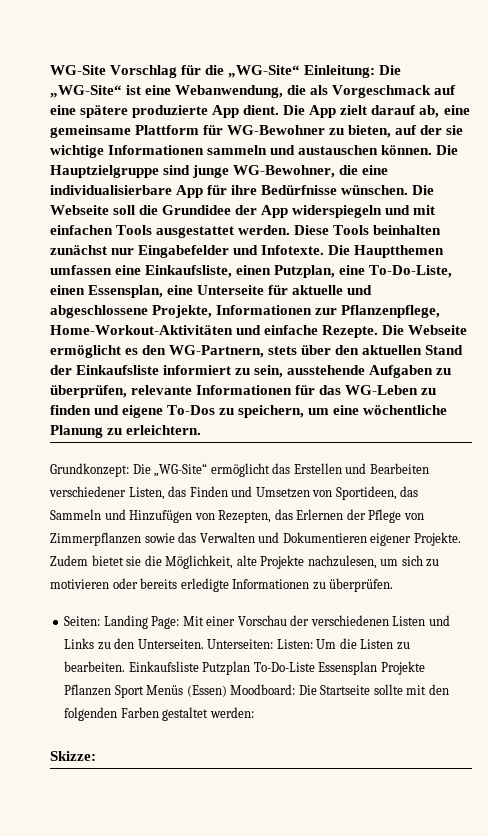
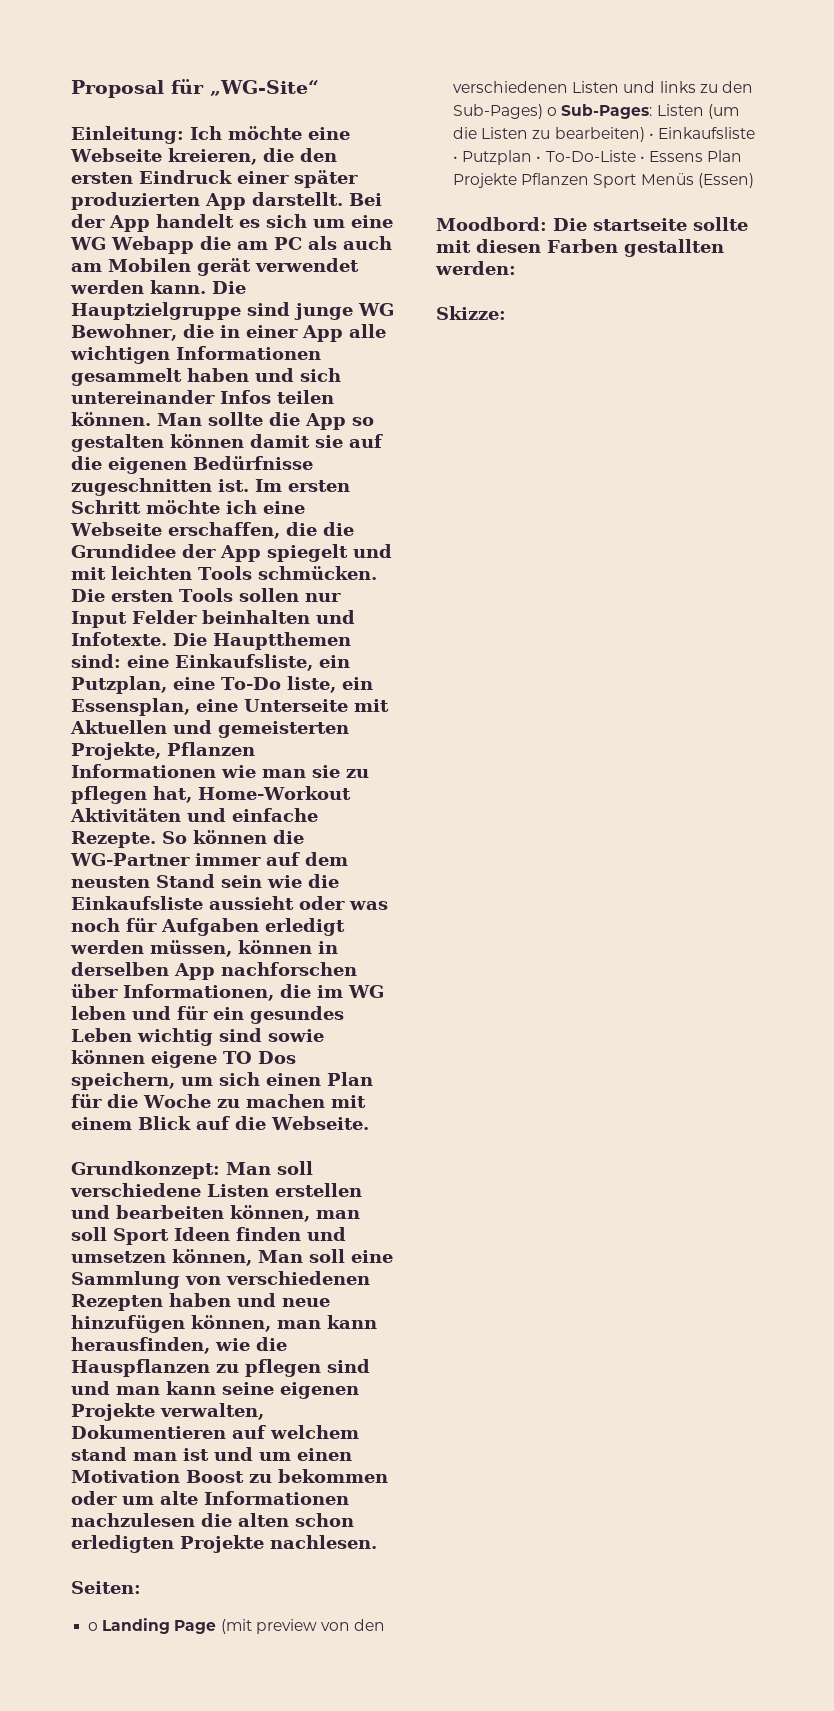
- WG-Site Vorschlag für die „WG-Site“ Einleitung: Die „WG-Site“ ist eine Webanwendung, die als Vorgeschmack auf eine spätere produzierte App dient. Die App zielt darauf ab, eine gemeinsame Plattform für WG-Bewohner zu bieten, auf der sie wichtige Informationen sammeln und austauschen können. Die Hauptzielgruppe sind junge WG-Bewohner, die eine individualisierbare App für ihre Bedürfnisse wünschen. Die Webseite soll die Grundidee der App widerspiegeln und mit einfachen Tools ausgestattet werden. Diese Tools beinhalten zunächst nur Eingabefelder und Infotexte.
+ Proposal für „WG-Site“
+ Einleitung: Ich möchte eine Webseite kreieren, die den ersten Eindruck einer später produzierten App darstellt. Bei der App handelt es sich um eine WG Webapp die am PC als auch am Mobilen gerät verwendet werden kann. Die Hauptzielgruppe sind junge WG Bewohner, die in einer App alle wichtigen Informationen gesammelt haben und sich untereinander Infos teilen können. Man sollte die App so gestalten können damit sie auf die eigenen Bedürfnisse zugeschnitten ist. Im ersten Schritt möchte ich eine Webseite erschaffen, die die Grundidee der App spiegelt und mit leichten Tools schmücken. Die ersten Tools sollen nur Input Felder beinhalten und Infotexte.
- Die Hauptthemen umfassen eine Einkaufsliste, einen Putzplan, eine To-Do-Liste, einen Essensplan, eine Unterseite für aktuelle und abgeschlossene Projekte, Informationen zur Pflanzenpflege, Home-Workout-Aktivitäten und einfache Rezepte. Die Webseite ermöglicht es den WG-Partnern, stets über den aktuellen Stand der Einkaufsliste informiert zu sein, ausstehende Aufgaben zu überprüfen, relevante Informationen für das WG-Leben zu finden und eigene To-Dos zu speichern, um eine wöchentliche Planung zu erleichtern.
- Grundkonzept: Die „WG-Site“ ermöglicht das Erstellen und Bearbeiten verschiedener Listen, das Finden und Umsetzen von Sportideen, das Sammeln und Hinzufügen von Rezepten, das Erlernen der Pflege von Zimmerpflanzen sowie das Verwalten und Dokumentieren eigener Projekte. Zudem bietet sie die Möglichkeit, alte Projekte nachzulesen, um sich zu motivieren oder bereits erledigte Informationen zu überprüfen.
- Seiten: Landing Page: Mit einer Vorschau der verschiedenen Listen und Links zu den Unterseiten. Unterseiten: Listen: Um die Listen zu bearbeiten. Einkaufsliste Putzplan To-Do-Liste Essensplan Projekte Pflanzen Sport Menüs (Essen) Moodboard: Die Startseite sollte mit den folgenden Farben gestaltet werden:
+ Die Hauptthemen sind: eine Einkaufsliste, ein Putzplan, eine To-Do liste, ein Essensplan, eine Unterseite mit Aktuellen und gemeisterten Projekte, Pflanzen Informationen wie man sie zu pflegen hat, Home-Workout Aktivitäten und einfache Rezepte. So können die WG-Partner immer auf dem neusten Stand sein wie die Einkaufsliste aussieht oder was noch für Aufgaben erledigt werden müssen, können in derselben App nachforschen über Informationen, die im WG leben und für ein gesundes Leben wichtig sind sowie können eigene TO Dos speichern, um sich einen Plan für die Woche zu machen mit einem Blick auf die Webseite.
+ Grundkonzept: Man soll verschiedene Listen erstellen und bearbeiten können, man soll Sport Ideen finden und umsetzen können, Man soll eine Sammlung von verschiedenen Rezepten haben und neue hinzufügen können, man kann herausfinden, wie die Hauspflanzen zu pflegen sind und man kann seine eigenen Projekte verwalten, Dokumentieren auf welchem stand man ist und um einen Motivation Boost zu bekommen oder um alte Informationen nachzulesen die alten schon erledigten Projekte nachlesen.
+ Seiten:
+ o Landing Page (mit preview von den verschiedenen Listen und links zu den Sub-Pages) o Sub-Pages: Listen (um die Listen zu bearbeiten) • Einkaufsliste • Putzplan • To-Do-Liste • Essens Plan Projekte Pflanzen Sport Menüs (Essen)
+ Moodbord: Die startseite sollte mit diesen Farben gestallten werden:

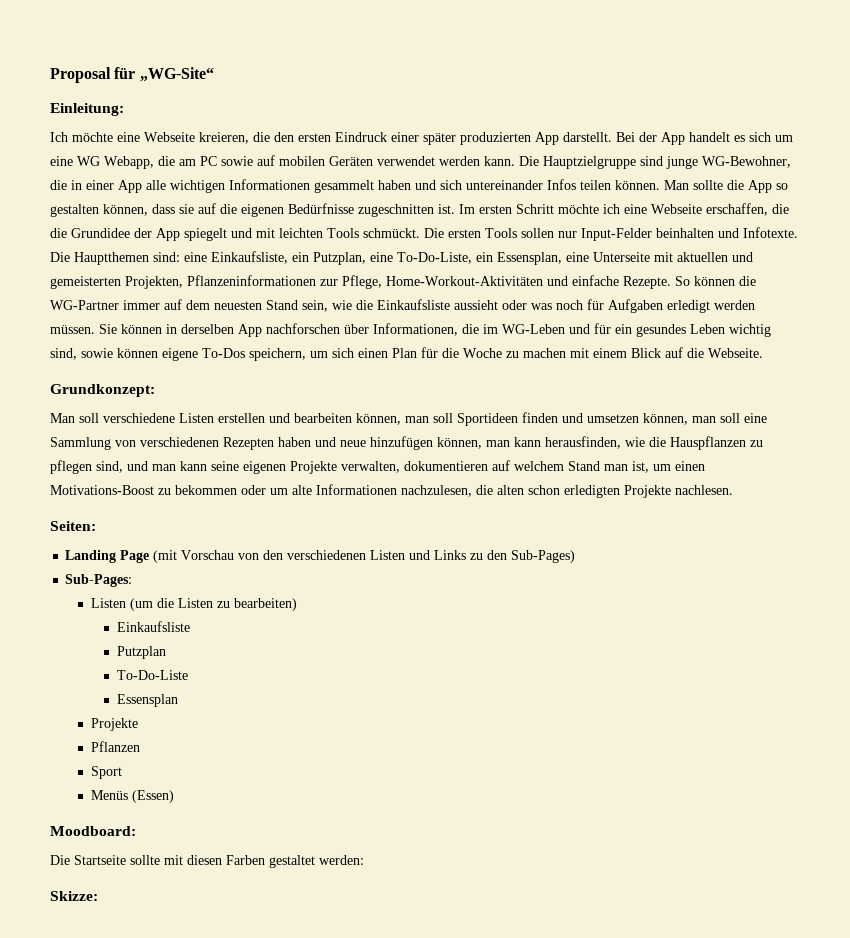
- Einleitung: Ich möchte eine Webseite kreieren, die den ersten Eindruck einer später produzierten App darstellt.
+ Einleitung:
+ Ich möchte eine Webseite kreieren, die den ersten Eindruck einer später produzierten App darstellt.
- Bei der App handelt es sich um eine WG Webapp die am PC als auch am Mobilen gerät verwendet werden kann.
+ Bei der App handelt es sich um eine WG Webapp, die am PC sowie auf mobilen Geräten verwendet werden kann.
- Die Hauptzielgruppe sind junge WG Bewohner, die in einer App alle wichtigen Informationen gesammelt haben und sich untereinander Infos teilen können.
+ Die Hauptzielgruppe sind junge WG-Bewohner, die in einer App alle wichtigen Informationen gesammelt haben und sich untereinander Infos teilen können.
- Man sollte die App so gestalten können damit sie auf die eigenen Bedürfnisse zugeschnitten ist.
+ Man sollte die App so gestalten können, dass sie auf die eigenen Bedürfnisse zugeschnitten ist.
- Im ersten Schritt möchte ich eine Webseite erschaffen, die die Grundidee der App spiegelt und mit leichten Tools schmücken.
+ Im ersten Schritt möchte ich eine Webseite erschaffen, die die Grundidee der App spiegelt und mit leichten Tools schmückt.
- Die ersten Tools sollen nur Input Felder beinhalten und Infotexte.
+ Die ersten Tools sollen nur Input-Felder beinhalten und Infotexte.
- Die Hauptthemen sind: eine Einkaufsliste, ein Putzplan, eine To-Do liste, ein Essensplan, eine Unterseite mit Aktuellen und gemeisterten Projekte, Pflanzen Informationen wie man sie zu pflegen hat, Home-Workout Aktivitäten und einfache Rezepte.
+ Die Hauptthemen sind: eine Einkaufsliste, ein Putzplan, eine To-Do-Liste, ein Essensplan, eine Unterseite mit aktuellen und gemeisterten Projekten, Pflanzeninformationen zur Pflege, Home-Workout-Aktivitäten und einfache Rezepte.
- So können die WG-Partner immer auf dem neusten Stand sein wie die Einkaufsliste aussieht oder was noch für Aufgaben erledigt werden müssen, können in derselben App nachforschen über Informationen, die im WG leben und für ein gesundes Leben wichtig sind sowie können eigene TO Dos speichern, um sich einen Plan für die Woche zu machen mit einem Blick auf die Webseite.
+ So können die WG-Partner immer auf dem neuesten Stand sein, wie die Einkaufsliste aussieht oder was noch für Aufgaben erledigt werden müssen. Sie können in derselben App nachforschen über Informationen, die im WG-Leben und für ein gesundes Leben wichtig sind, sowie können eigene To-Dos speichern, um sich einen Plan für die Woche zu machen mit einem Blick auf die Webseite.
- Grundkonzept: Man soll verschiedene Listen erstellen und bearbeiten können, man soll Sport Ideen finden und umsetzen können, Man soll eine Sammlung von verschiedenen Rezepten haben und neue hinzufügen können, man kann herausfinden, wie die Hauspflanzen zu pflegen sind und man kann seine eigenen Projekte verwalten, Dokumentieren auf welchem stand man ist und um einen Motivation Boost zu bekommen oder um alte Informationen nachzulesen die alten schon erledigten Projekte nachlesen.
+ Grundkonzept:
+ Man soll verschiedene Listen erstellen und bearbeiten können, man soll Sportideen finden und umsetzen können, man soll eine Sammlung von verschiedenen Rezepten haben und neue hinzufügen können, man kann herausfinden, wie die Hauspflanzen zu pflegen sind, und man kann seine eigenen Projekte verwalten, dokumentieren auf welchem Stand man ist, um einen Motivations-Boost zu bekommen oder um alte Informationen nachzulesen, die alten schon erledigten Projekte nachlesen.
- o Landing Page (mit preview von den verschiedenen Listen und links zu den Sub-Pages) o Sub-Pages: Listen (um die Listen zu bearbeiten) • Einkaufsliste • Putzplan • To-Do-Liste • Essens Plan Projekte Pflanzen Sport Menüs (Essen)
+ Landing Page (mit Vorschau von den verschiedenen Listen und Links zu den Sub-Pages)
+ Sub-Pages:
+ Listen (um die Listen zu bearbeiten)
+ Einkaufsliste
+ Putzplan
+ To-Do-Liste
+ Essensplan
+ Projekte
+ Pflanzen
+ Sport
+ Menüs (Essen)
- Moodbord: Die startseite sollte mit diesen Farben gestallten werden:
+ Moodboard:
+ Die Startseite sollte mit diesen Farben gestaltet werden:

